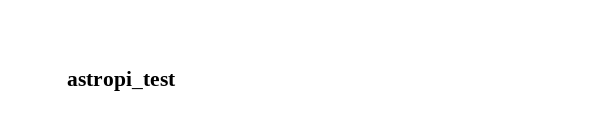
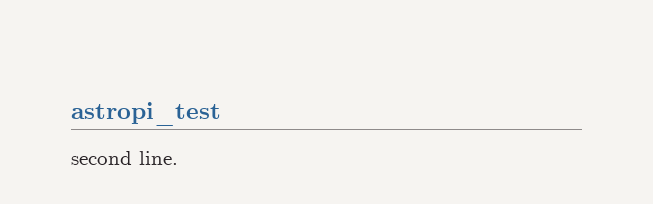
+ second line.

